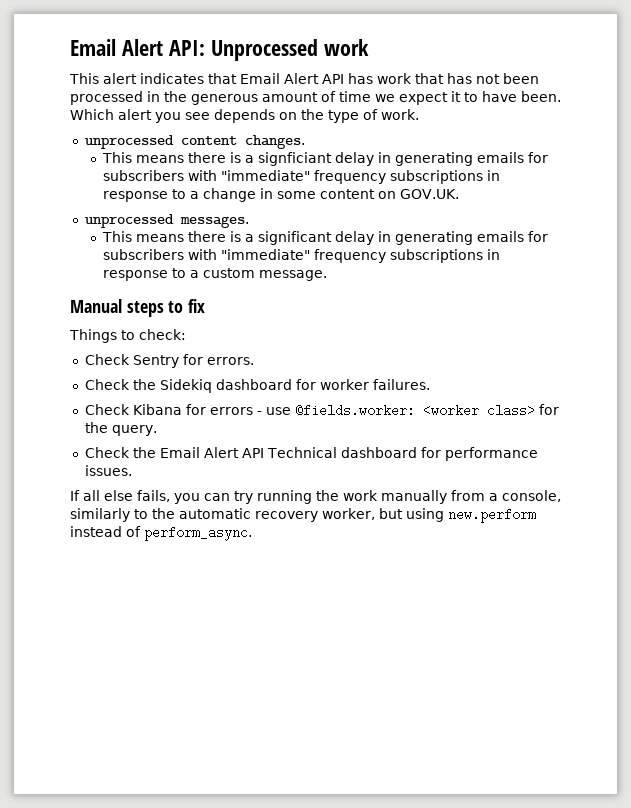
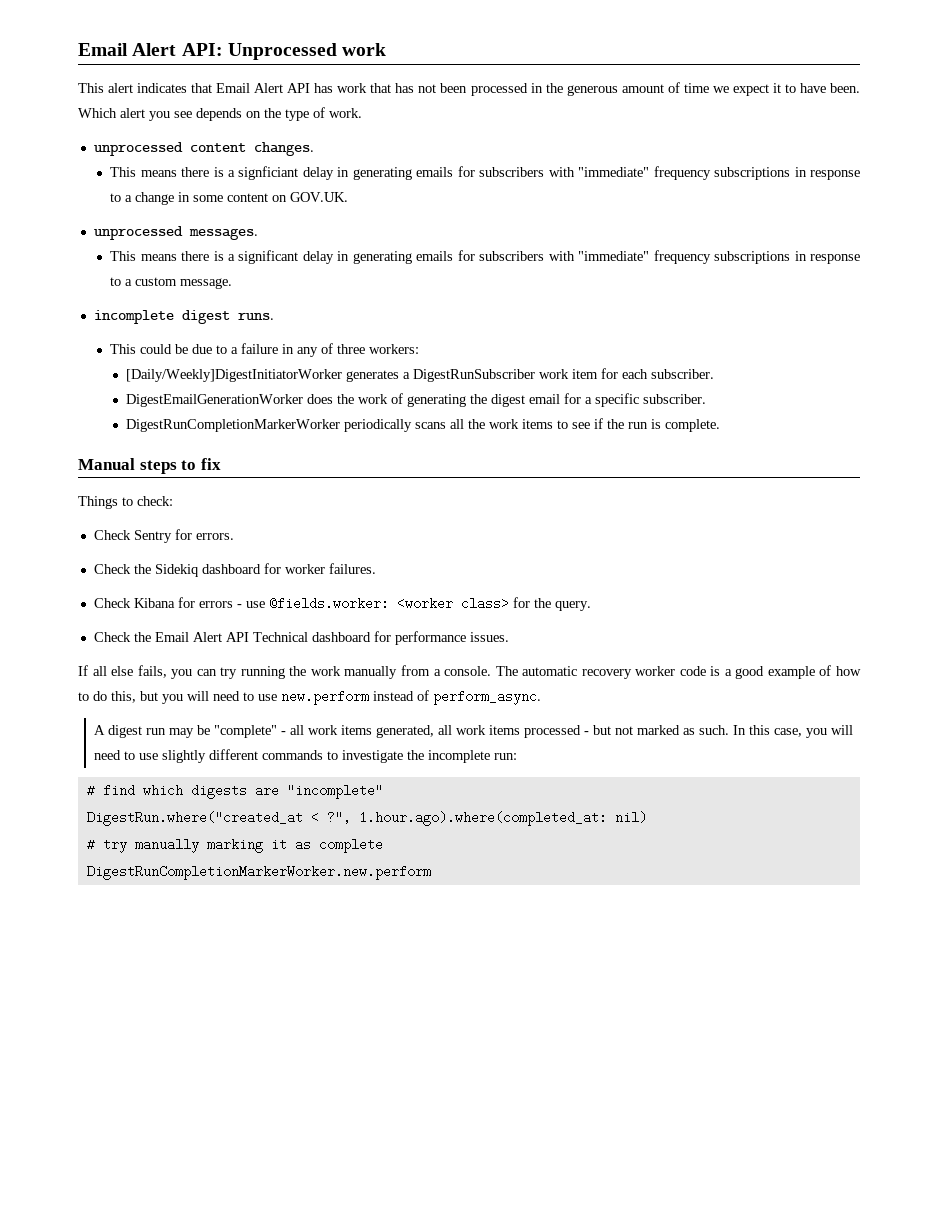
+ incomplete digest runs.
+ This could be due to a failure in any of three workers:
+ [Daily/Weekly]DigestInitiatorWorker generates a DigestRunSubscriber work item for each subscriber.
+ DigestEmailGenerationWorker does the work of generating the digest email for a specific subscriber.
+ DigestRunCompletionMarkerWorker periodically scans all the work items to see if the run is complete.
- If all else fails, you can try running the work manually from a console, similarly to the automatic recovery worker, but using new.perform instead of perform_async.
+ If all else fails, you can try running the work manually from a console. The automatic recovery worker code is a good example of how to do this, but you will need to use new.perform instead of perform_async.
+ A digest run may be "complete" - all work items generated, all work items processed - but not marked as such. In this case, you will need to use slightly different commands to investigate the incomplete run:
+ # find which digests are "incomplete"
+ DigestRun.where("created_at < ?", 1.hour.ago).where(completed_at: nil)
+ # try manually marking it as complete
+ DigestRunCompletionMarkerWorker.new.perform

